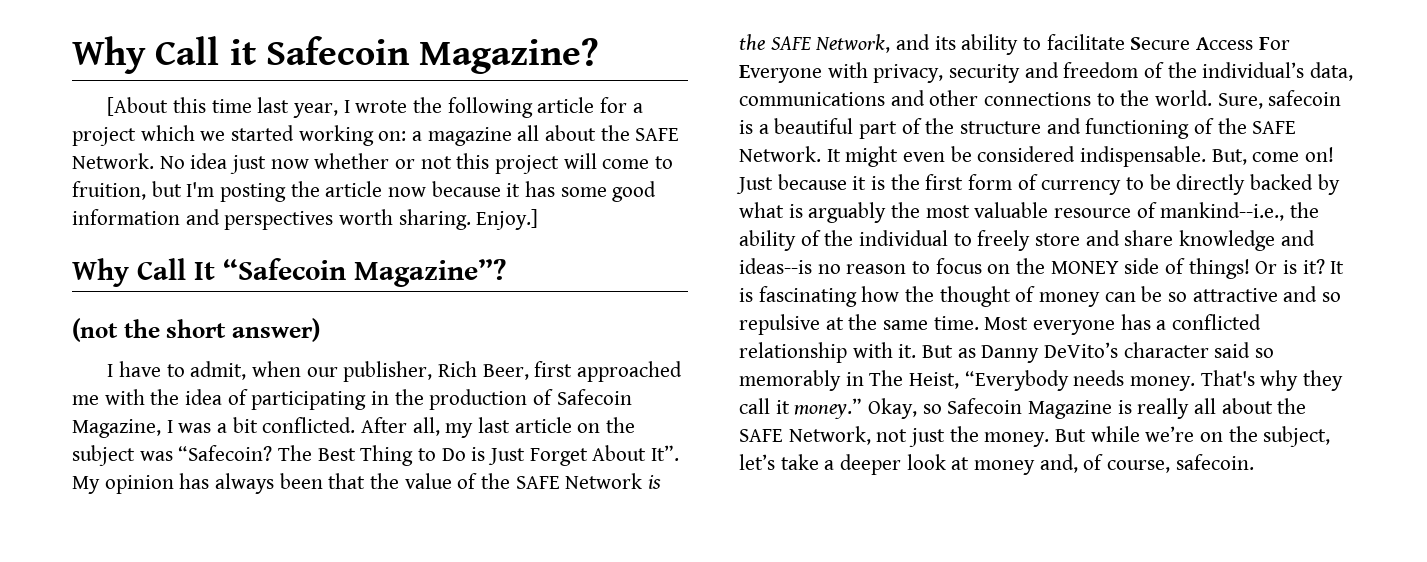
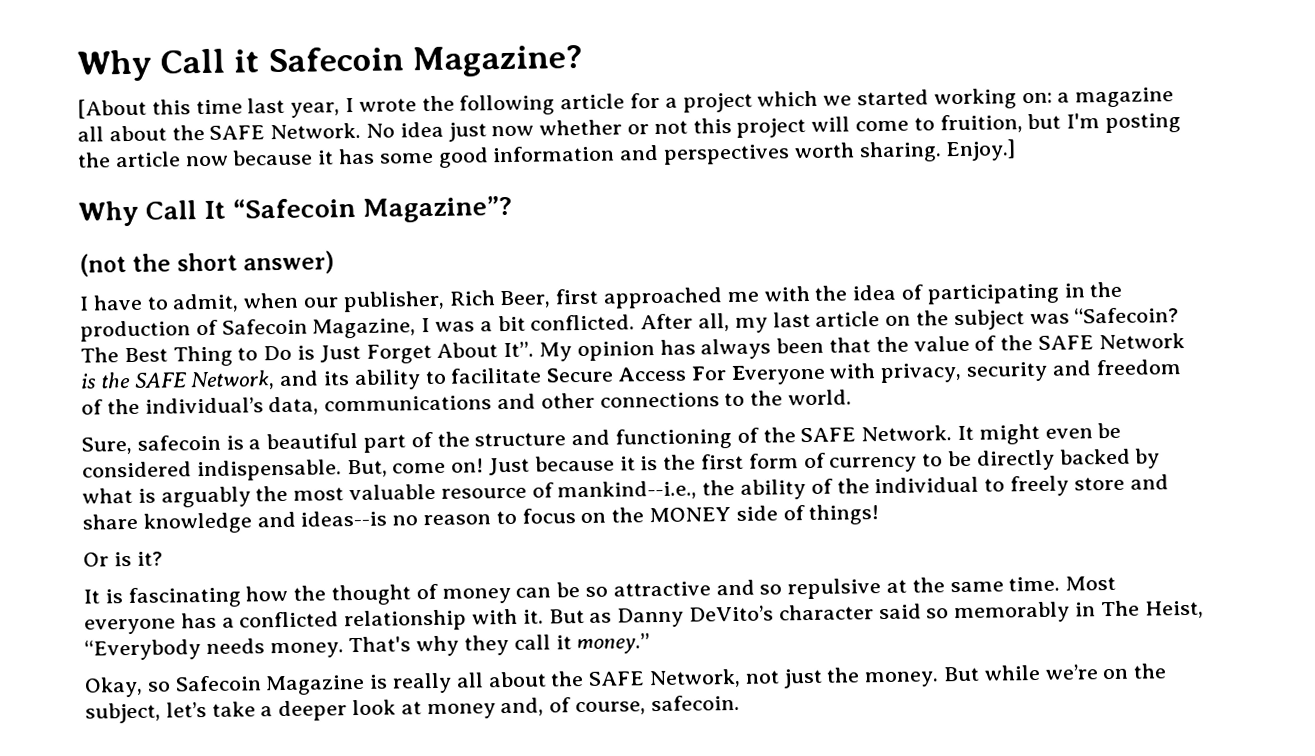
- The Best Thing to Do is Just Forget About It”. My opinion has always been that the value of the SAFE Network is the SAFE Network, and its ability to facilitate Secure Access For Everyone with privacy, security and freedom of the individual’s data, communications and other connections to the world. Sure, safecoin is a beautiful part of the structure and functioning of the SAFE Network.
+ The Best Thing to Do is Just Forget About It”. My opinion has always been that the value of the SAFE Network is the SAFE Network, and its ability to facilitate Secure Access For Everyone with privacy, security and freedom of the individual’s data, communications and other connections to the world.
+ Sure, safecoin is a beautiful part of the structure and functioning of the SAFE Network.
- Just because it is the first form of currency to be directly backed by what is arguably the most valuable resource of mankind--i.e., the ability of the individual to freely store and share knowledge and ideas--is no reason to focus on the MONEY side of things! Or is it? It is fascinating how the thought of money can be so attractive and so repulsive at the same time.
+ Just because it is the first form of currency to be directly backed by what is arguably the most valuable resource of mankind--i.e., the ability of the individual to freely store and share knowledge and ideas--is no reason to focus on the MONEY side of things!
+ Or is it?
+ It is fascinating how the thought of money can be so attractive and so repulsive at the same time.
- That's why they call it money.” Okay, so Safecoin Magazine is really all about the SAFE Network, not just the money.
+ That's why they call it money.”
+ Okay, so Safecoin Magazine is really all about the SAFE Network, not just the money.

